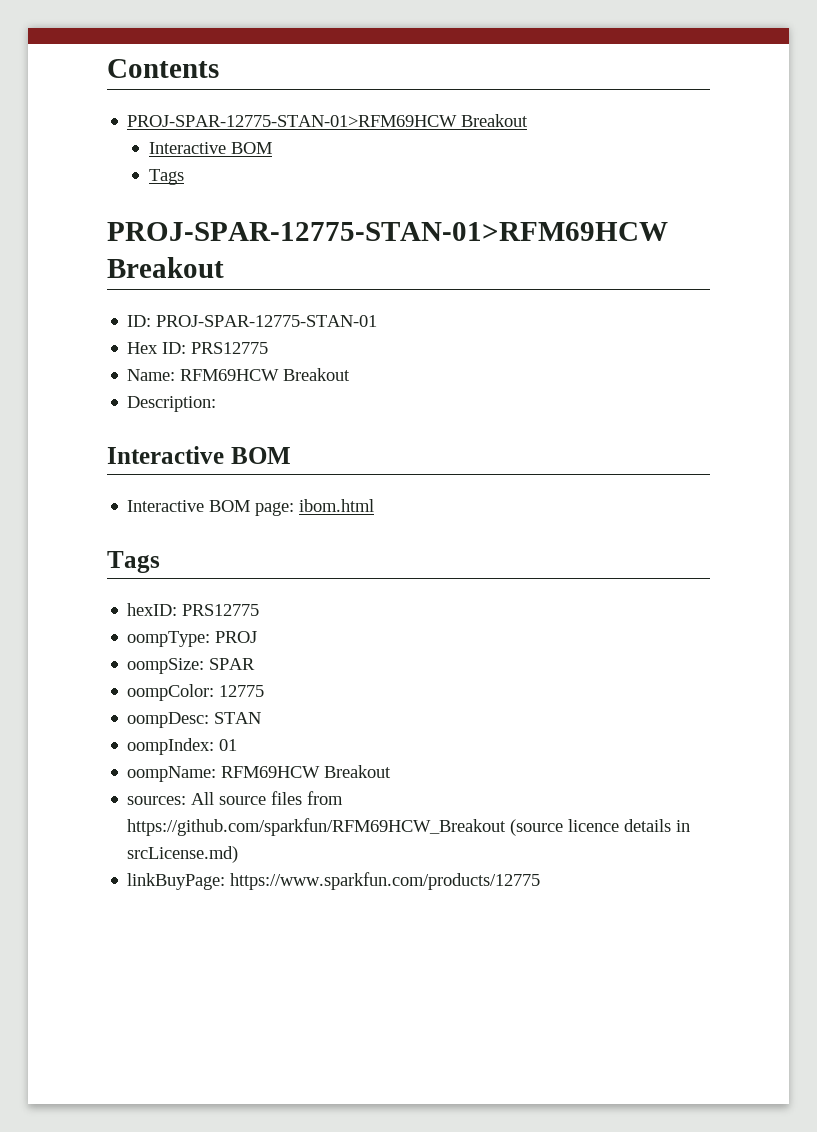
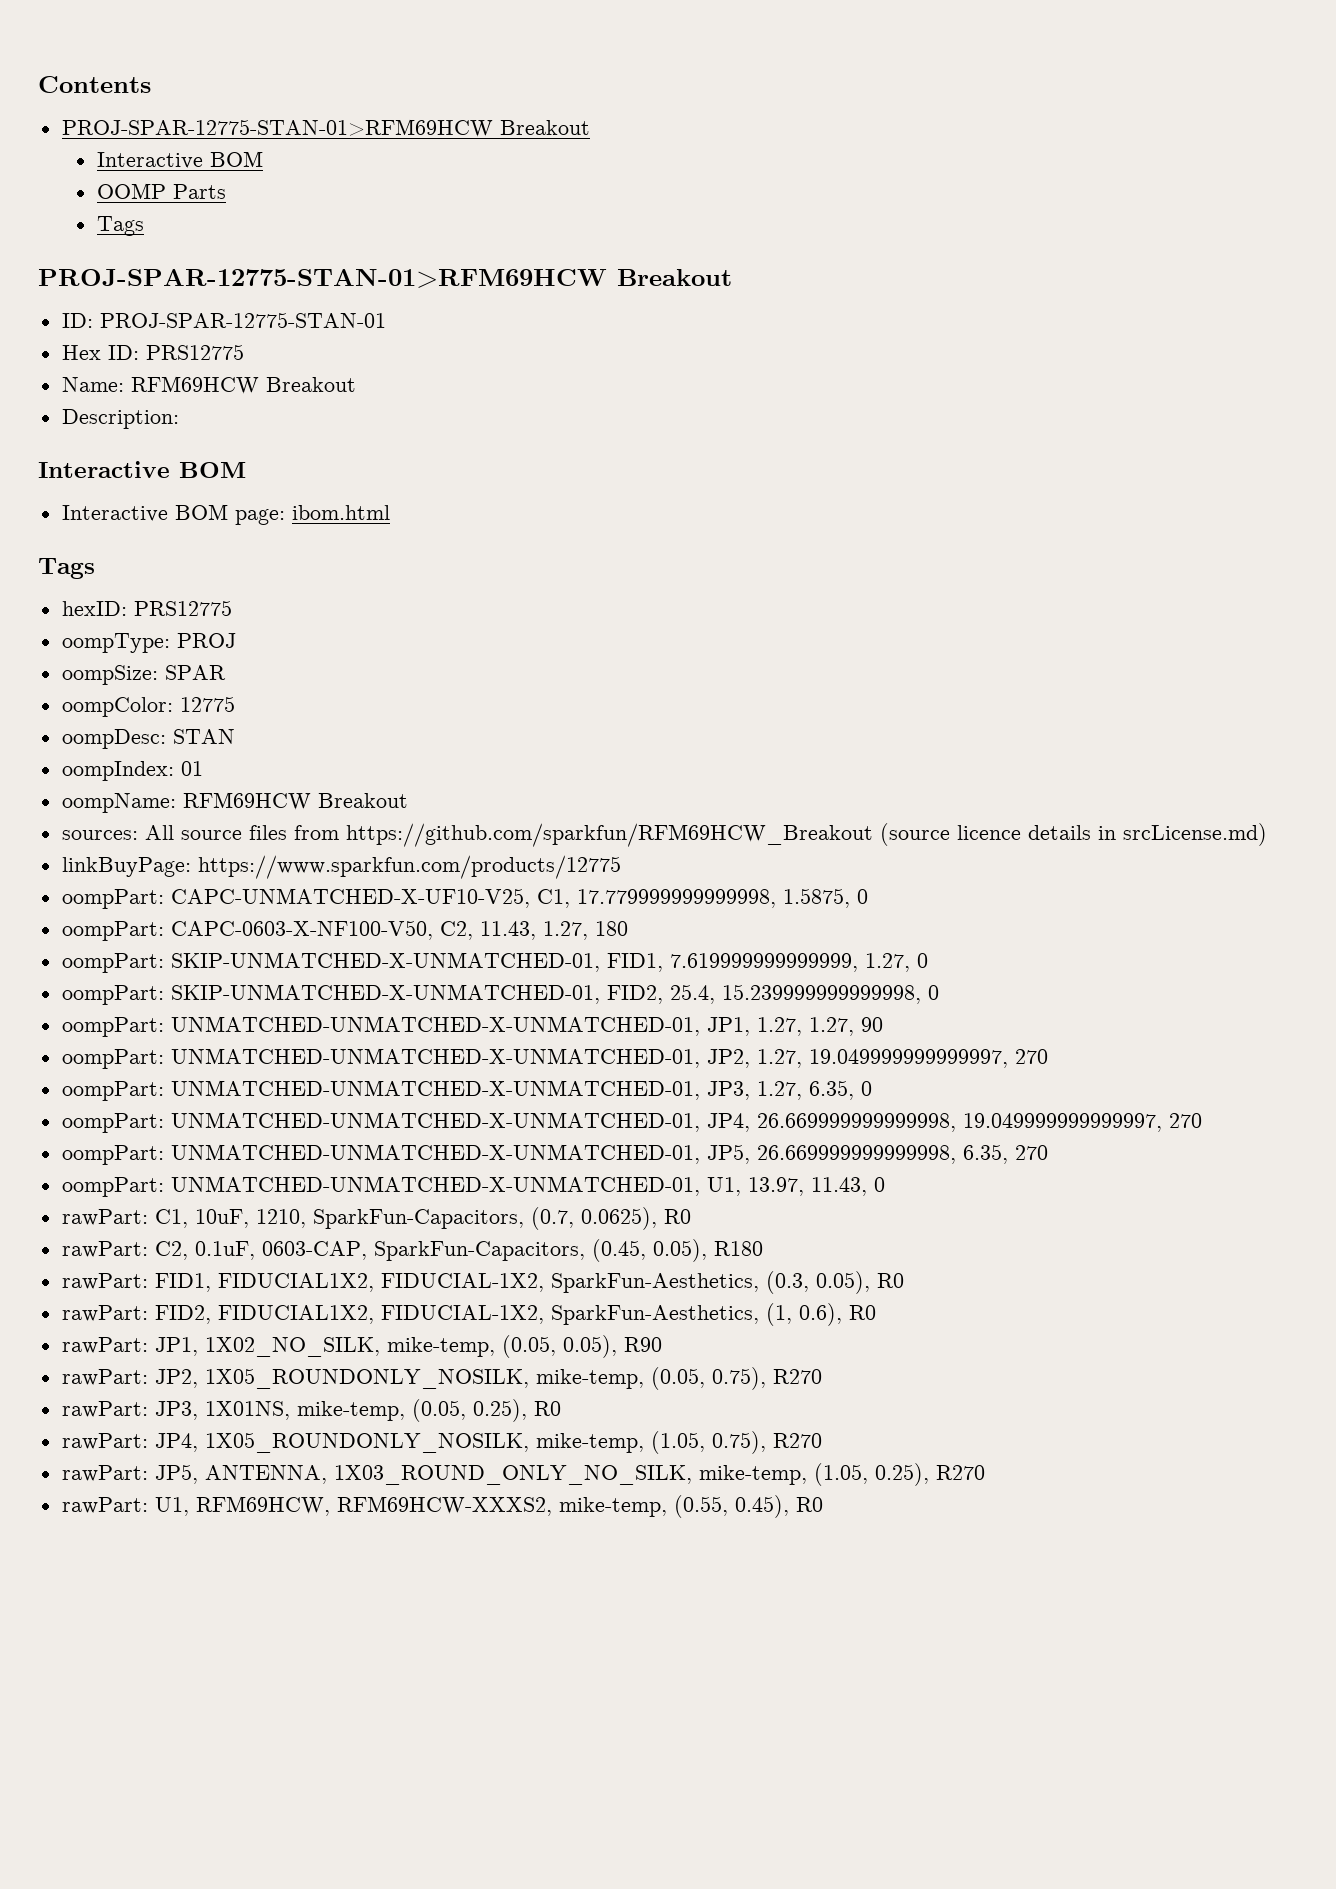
+ OOMP Parts
+ oompPart: CAPC-UNMATCHED-X-UF10-V25, C1, 17.779999999999998, 1.5875, 0
+ oompPart: CAPC-0603-X-NF100-V50, C2, 11.43, 1.27, 180
+ oompPart: SKIP-UNMATCHED-X-UNMATCHED-01, FID1, 7.619999999999999, 1.27, 0
+ oompPart: SKIP-UNMATCHED-X-UNMATCHED-01, FID2, 25.4, 15.239999999999998, 0
+ oompPart: UNMATCHED-UNMATCHED-X-UNMATCHED-01, JP1, 1.27, 1.27, 90
+ oompPart: UNMATCHED-UNMATCHED-X-UNMATCHED-01, JP2, 1.27, 19.049999999999997, 270
+ oompPart: UNMATCHED-UNMATCHED-X-UNMATCHED-01, JP3, 1.27, 6.35, 0
+ oompPart: UNMATCHED-UNMATCHED-X-UNMATCHED-01, JP4, 26.669999999999998, 19.049999999999997, 270
+ oompPart: UNMATCHED-UNMATCHED-X-UNMATCHED-01, JP5, 26.669999999999998, 6.35, 270
+ oompPart: UNMATCHED-UNMATCHED-X-UNMATCHED-01, U1, 13.97, 11.43, 0
+ rawPart: C1, 10uF, 1210, SparkFun-Capacitors, (0.7, 0.0625), R0
+ rawPart: C2, 0.1uF, 0603-CAP, SparkFun-Capacitors, (0.45, 0.05), R180
+ rawPart: FID1, FIDUCIAL1X2, FIDUCIAL-1X2, SparkFun-Aesthetics, (0.3, 0.05), R0
+ rawPart: FID2, FIDUCIAL1X2, FIDUCIAL-1X2, SparkFun-Aesthetics, (1, 0.6), R0
+ rawPart: JP1, 1X02_NO_SILK, mike-temp, (0.05, 0.05), R90
+ rawPart: JP2, 1X05_ROUNDONLY_NOSILK, mike-temp, (0.05, 0.75), R270
+ rawPart: JP3, 1X01NS, mike-temp, (0.05, 0.25), R0
+ rawPart: JP4, 1X05_ROUNDONLY_NOSILK, mike-temp, (1.05, 0.75), R270
+ rawPart: JP5, ANTENNA, 1X03_ROUND_ONLY_NO_SILK, mike-temp, (1.05, 0.25), R270
+ rawPart: U1, RFM69HCW, RFM69HCW-XXXS2, mike-temp, (0.55, 0.45), R0

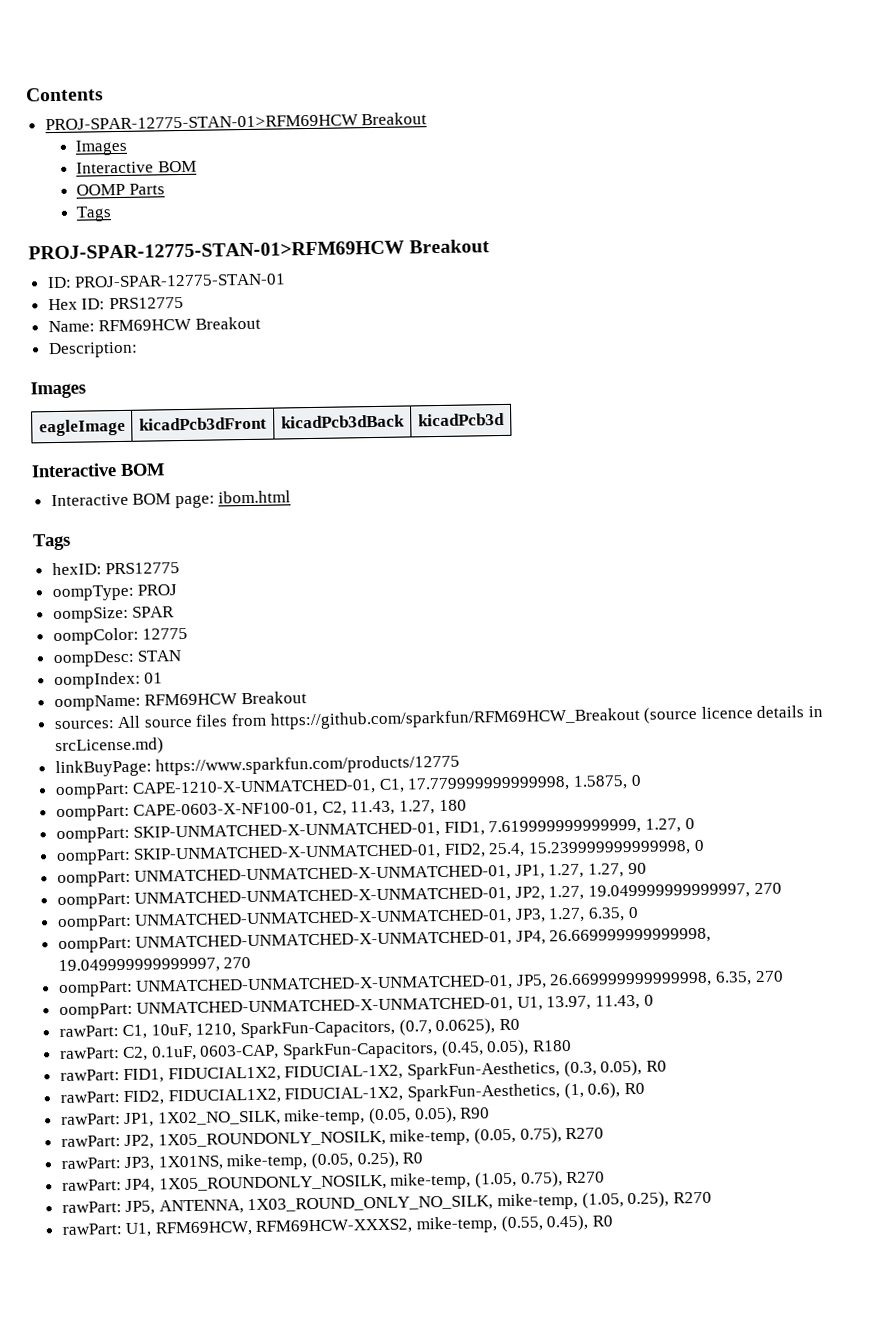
  Contents
  PROJ-SPAR-12775-STAN-01>RFM69HCW Breakout
+ Images
  Description:
+ Images
+ eagleImage | kicadPcb3dFront | kicadPcb3dBack | kicadPcb3d
- oompPart: CAPC-UNMATCHED-X-UF10-V25, C1, 17.779999999999998, 1.5875, 0
+ oompPart: CAPE-1210-X-UNMATCHED-01, C1, 17.779999999999998, 1.5875, 0
- oompPart: CAPC-0603-X-NF100-V50, C2, 11.43, 1.27, 180
+ oompPart: CAPE-0603-X-NF100-01, C2, 11.43, 1.27, 180

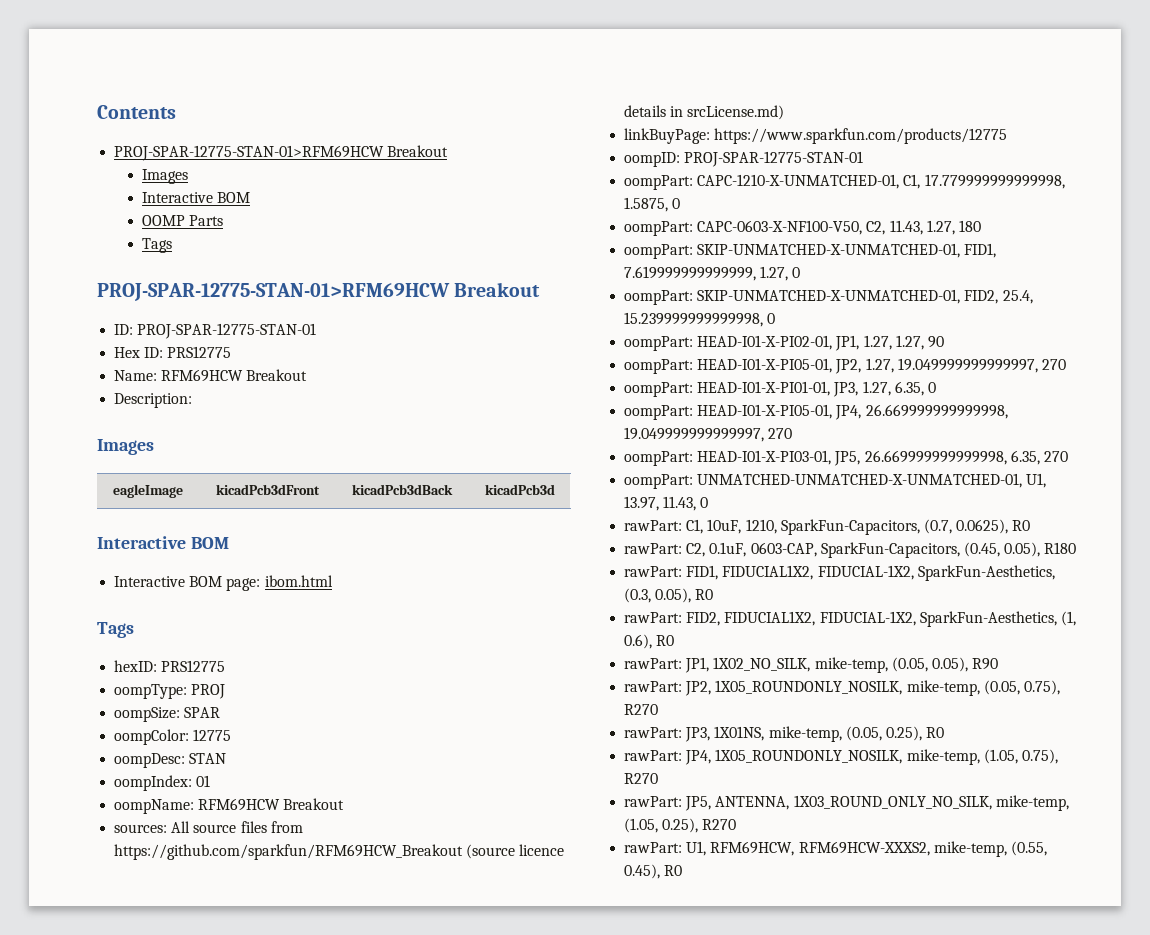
- oompPart: CAPE-1210-X-UNMATCHED-01, C1, 17.779999999999998, 1.5875, 0
+ oompID: PROJ-SPAR-12775-STAN-01
+ oompPart: CAPC-1210-X-UNMATCHED-01, C1, 17.779999999999998, 1.5875, 0
- oompPart: CAPE-0603-X-NF100-01, C2, 11.43, 1.27, 180
+ oompPart: CAPC-0603-X-NF100-V50, C2, 11.43, 1.27, 180
- oompPart: UNMATCHED-UNMATCHED-X-UNMATCHED-01, JP1, 1.27, 1.27, 90
+ oompPart: HEAD-I01-X-PI02-01, JP1, 1.27, 1.27, 90
- oompPart: UNMATCHED-UNMATCHED-X-UNMATCHED-01, JP2, 1.27, 19.049999999999997, 270
+ oompPart: HEAD-I01-X-PI05-01, JP2, 1.27, 19.049999999999997, 270
- oompPart: UNMATCHED-UNMATCHED-X-UNMATCHED-01, JP3, 1.27, 6.35, 0
+ oompPart: HEAD-I01-X-PI01-01, JP3, 1.27, 6.35, 0
- oompPart: UNMATCHED-UNMATCHED-X-UNMATCHED-01, JP4, 26.669999999999998, 19.049999999999997, 270
+ oompPart: HEAD-I01-X-PI05-01, JP4, 26.669999999999998, 19.049999999999997, 270
- oompPart: UNMATCHED-UNMATCHED-X-UNMATCHED-01, JP5, 26.669999999999998, 6.35, 270
+ oompPart: HEAD-I01-X-PI03-01, JP5, 26.669999999999998, 6.35, 270

